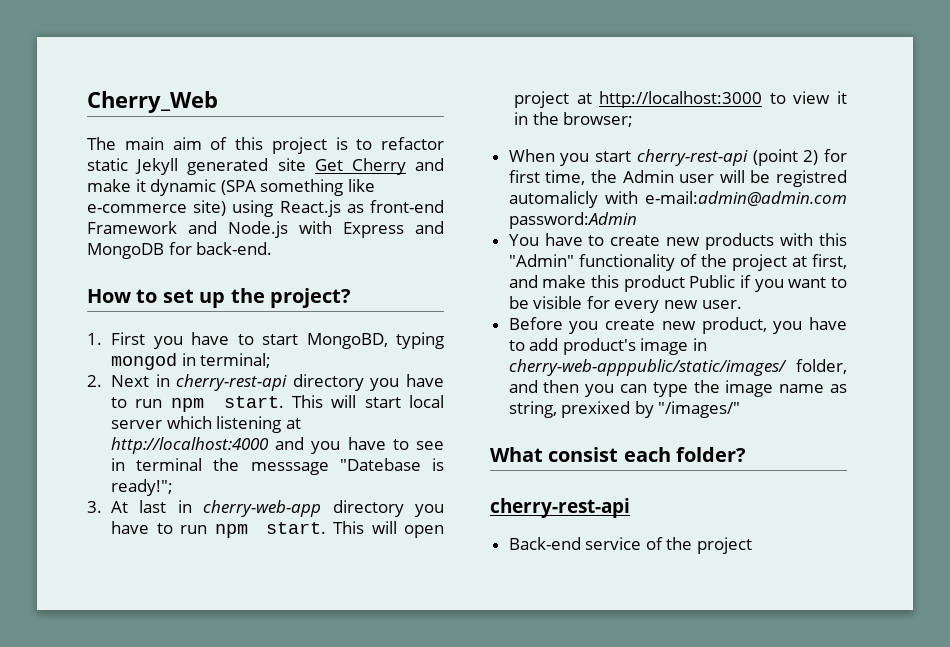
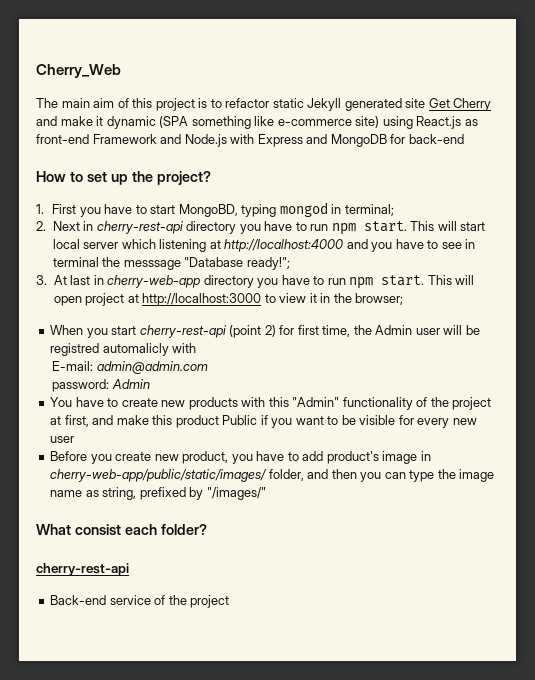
- The main aim of this project is to refactor static Jekyll generated site Get Cherry and make it dynamic (SPA something like e-commerce site) using React.js as front-end Framework and Node.js with Express and MongoDB for back-end.
+ The main aim of this project is to refactor static Jekyll generated site Get Cherry and make it dynamic (SPA something like e-commerce site) using React.js as front-end Framework and Node.js with Express and MongoDB for back-end
- This will start local server which listening at http://localhost:4000 and you have to see in terminal the messsage "Datebase is ready!";
+ This will start local server which listening at http://localhost:4000 and you have to see in terminal the messsage "Database ready!";
- When you start cherry-rest-api (point 2) for first time, the Admin user will be registred automalicly with e-mail:admin@admin.com password:Admin
+ When you start cherry-rest-api (point 2) for first time, the Admin user will be registred automalicly with
+ E-mail: admin@admin.com
+ password: Admin
- You have to create new products with this "Admin" functionality of the project at first, and make this product Public if you want to be visible for every new user.
+ You have to create new products with this "Admin" functionality of the project at first, and make this product Public if you want to be visible for every new user
- Before you create new product, you have to add product's image in cherry-web-apppublic/static/images/ folder, and then you can type the image name as string, prexixed by "/images/"
+ Before you create new product, you have to add product's image in cherry-web-app/public/static/images/ folder, and then you can type the image name as string, prefixed by "/images/"

